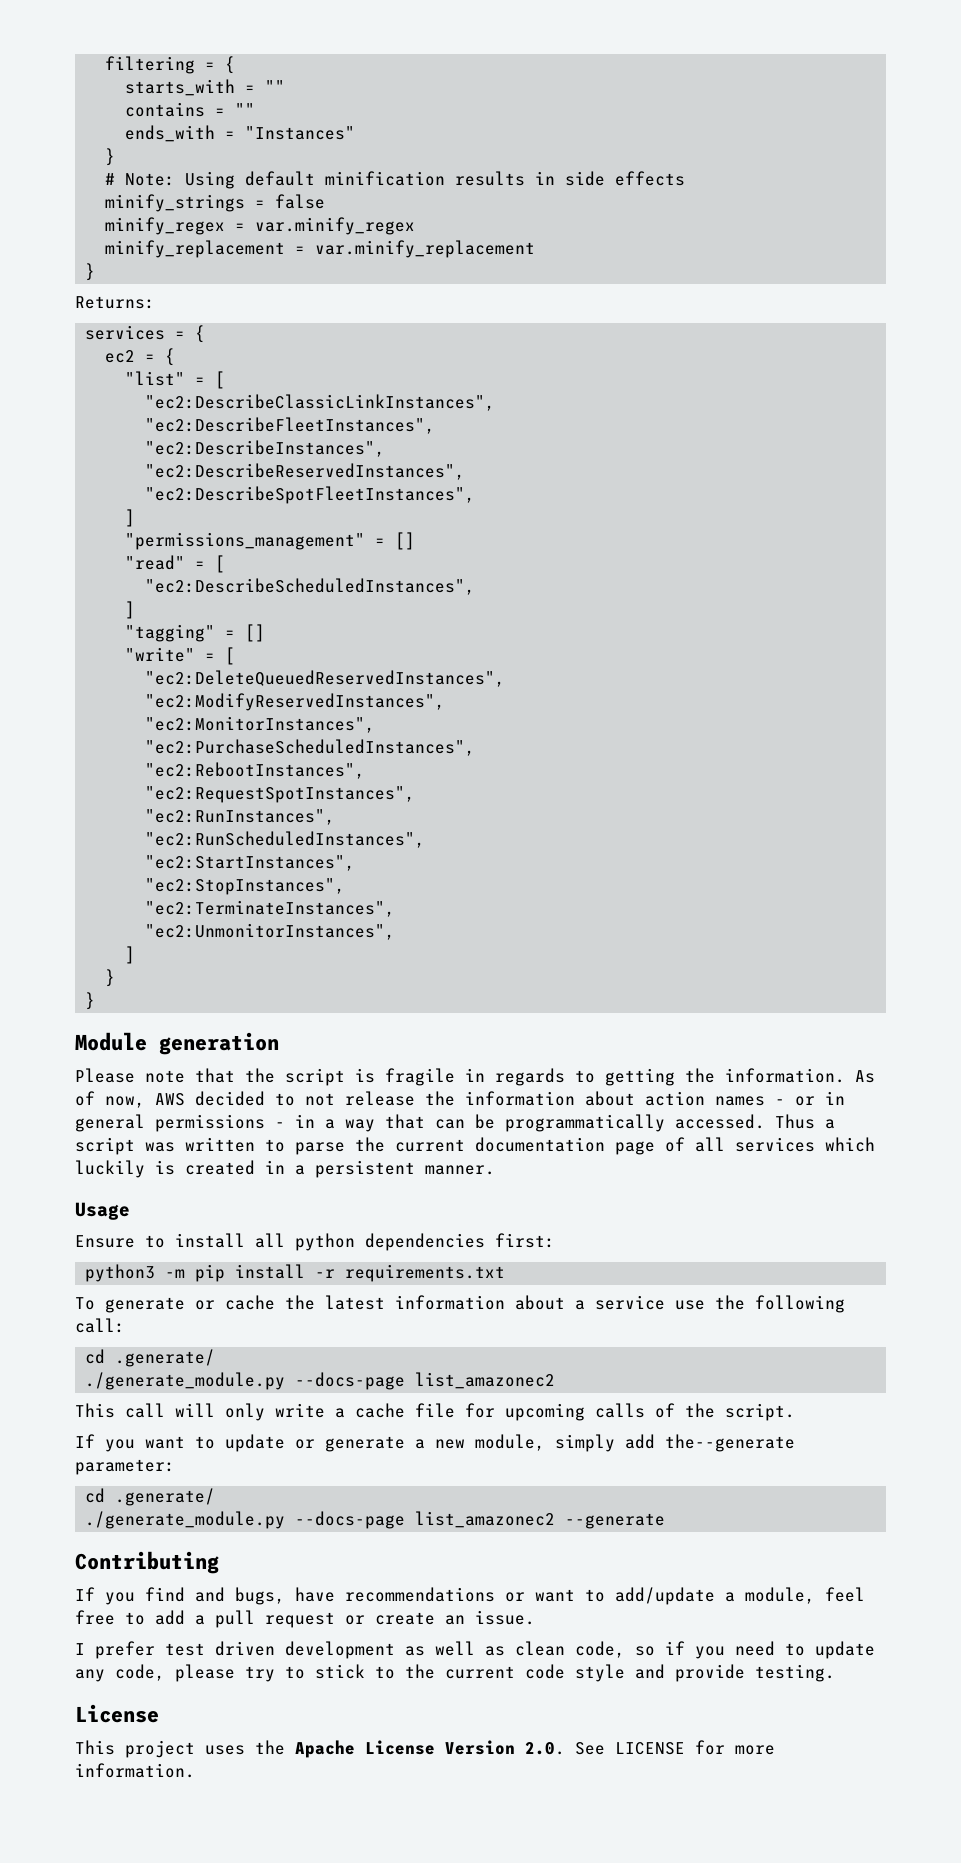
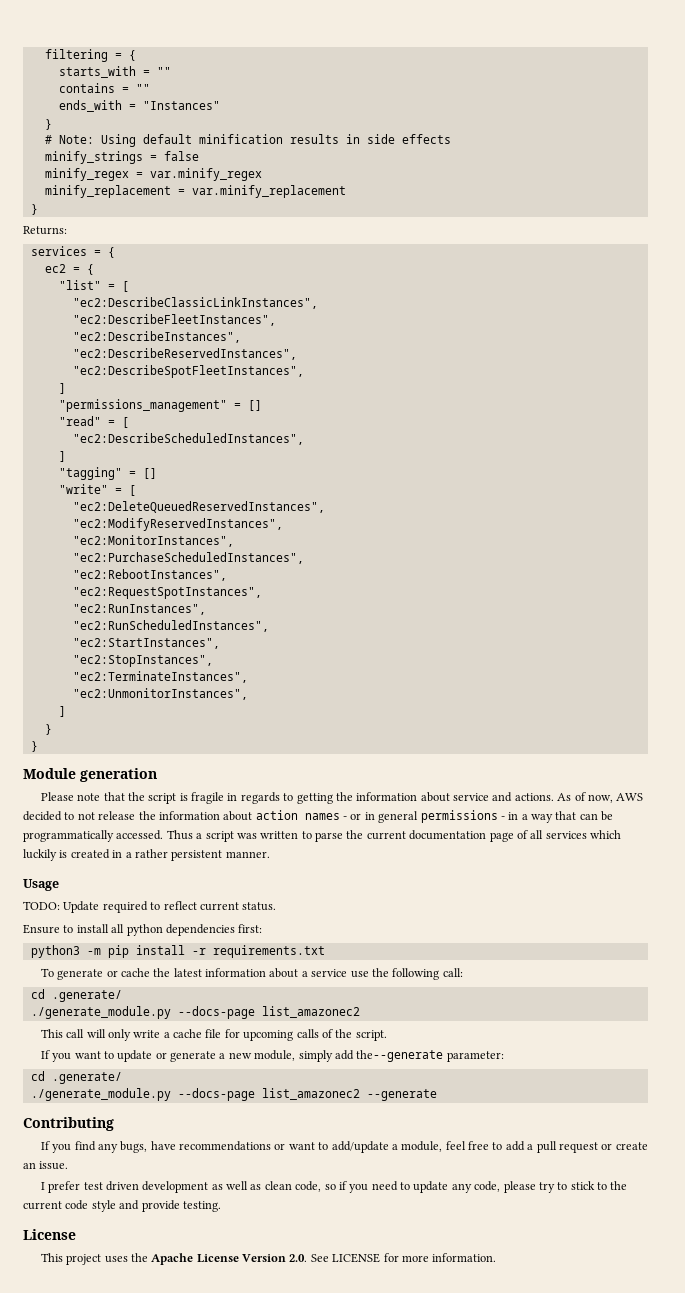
- Please note that the script is fragile in regards to getting the information.
+ Please note that the script is fragile in regards to getting the information about service and actions.
- Thus a script was written to parse the current documentation page of all services which luckily is created in a persistent manner.
+ Thus a script was written to parse the current documentation page of all services which luckily is created in a rather persistent manner.
+ TODO: Update required to reflect current status.
- If you find and bugs, have recommendations or want to add/update a module, feel free to add a pull request or create an issue.
+ If you find any bugs, have recommendations or want to add/update a module, feel free to add a pull request or create an issue.

